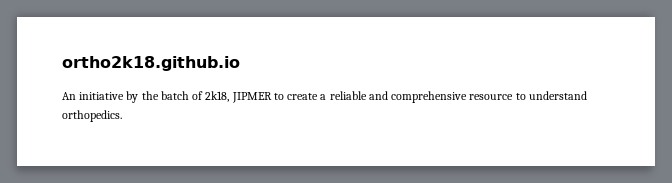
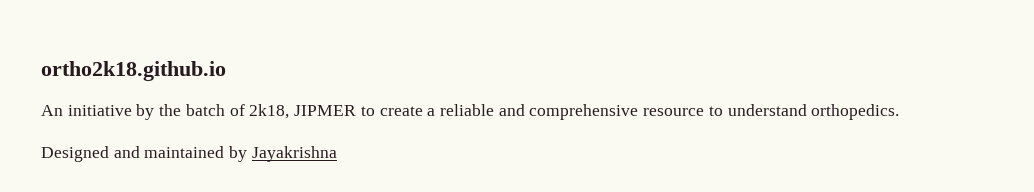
+ Designed and maintained by Jayakrishna

